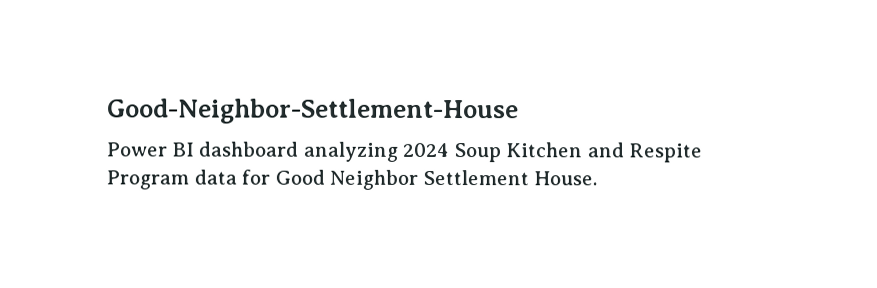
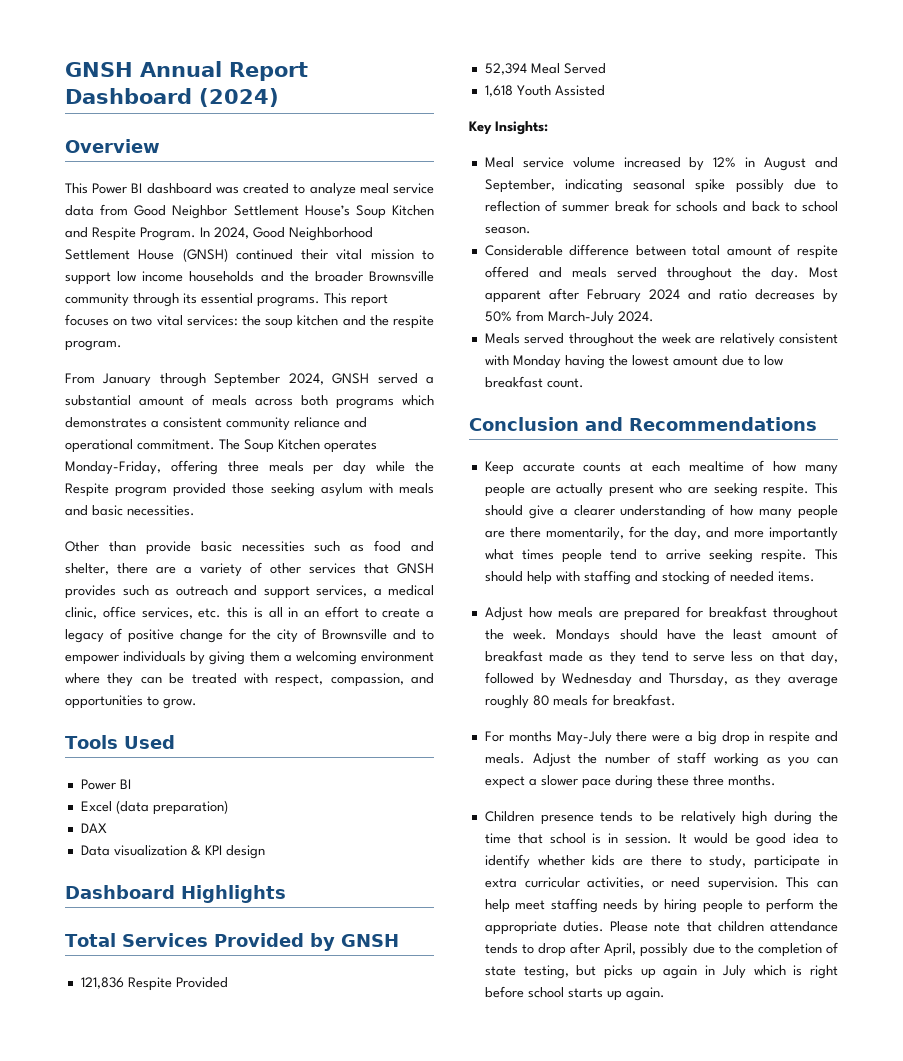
- Good-Neighbor-Settlement-House
- Power BI dashboard analyzing 2024 Soup Kitchen and Respite Program data for Good Neighbor Settlement House.
+ GNSH Annual Report Dashboard (2024)
+ Overview
+ This Power BI dashboard was created to analyze meal service data from Good Neighbor Settlement House’s Soup Kitchen and Respite Program. In 2024, Good Neighborhood Settlement House (GNSH) continued their vital mission to support low income households and the broader Brownsville community through its essential programs. This report focuses on two vital services: the soup kitchen and the respite program.
+ From January through September 2024, GNSH served a substantial amount of meals across both programs which demonstrates a consistent community reliance and operational commitment. The Soup Kitchen operates Monday-Friday, offering three meals per day while the Respite program provided those seeking asylum with meals and basic necessities.
+ Other than provide basic necessities such as food and shelter, there are a variety of other services that GNSH provides such as outreach and support services, a medical clinic, office services, etc. this is all in an effort to create a legacy of positive change for the city of Brownsville and to empower individuals by giving them a welcoming environment where they can be treated with respect, compassion, and opportunities to grow.
+ Tools Used
+ Power BI
+ Excel (data preparation)
+ DAX
+ Data visualization & KPI design
+ Dashboard Highlights
+ Total Services Provided by GNSH
+ 121,836 Respite Provided
+ 52,394 Meal Served
+ 1,618 Youth Assisted
+ Key Insights:
+ Meal service volume increased by 12% in August and September, indicating seasonal spike possibly due to reflection of summer break for schools and back to school season.
+ Considerable difference between total amount of respite offered and meals served throughout the day. Most apparent after February 2024 and ratio decreases by 50% from March-July 2024.
+ Meals served throughout the week are relatively consistent with Monday having the lowest amount due to low breakfast count.
+ Conclusion and Recommendations
+ Keep accurate counts at each mealtime of how many people are actually present who are seeking respite. This should give a clearer understanding of how many people are there momentarily, for the day, and more importantly what times people tend to arrive seeking respite. This should help with staffing and stocking of needed items.
+ Adjust how meals are prepared for breakfast throughout the week. Mondays should have the least amount of breakfast made as they tend to serve less on that day, followed by Wednesday and Thursday, as they average roughly 80 meals for breakfast.
+ For months May-July there were a big drop in respite and meals. Adjust the number of staff working as you can expect a slower pace during these three months.
+ Children presence tends to be relatively high during the time that school is in session. It would be good idea to identify whether kids are there to study, participate in extra curricular activities, or need supervision. This can help meet staffing needs by hiring people to perform the appropriate duties. Please note that children attendance tends to drop after April, possibly due to the completion of state testing, but picks up again in July which is right before school starts up again.

